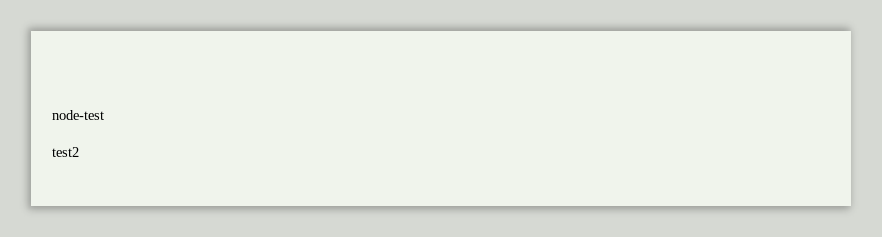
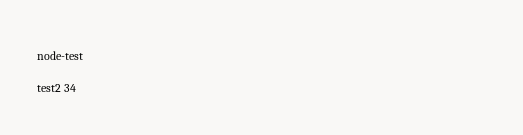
- test2
+ test2 34

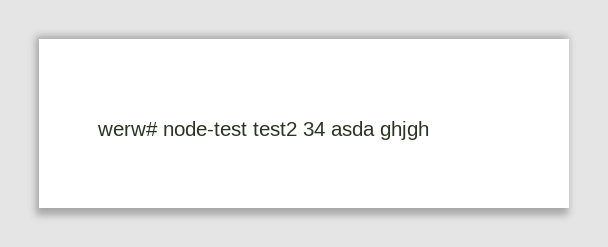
- node-test
- test2 34
+ werw# node-test test2 34 asda ghjgh

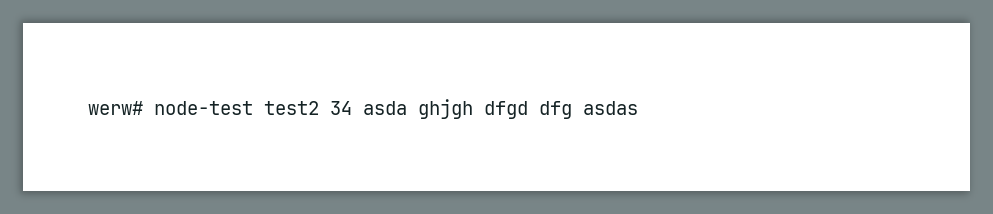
- werw# node-test test2 34 asda ghjgh
+ werw# node-test test2 34 asda ghjgh dfgd dfg asdas

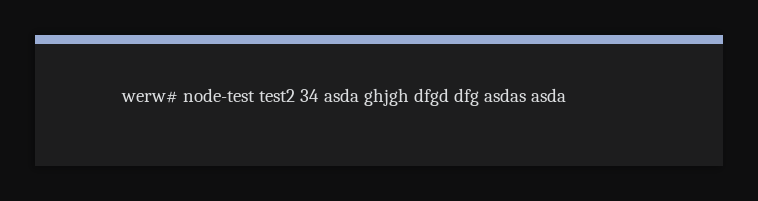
- werw# node-test test2 34 asda ghjgh dfgd dfg asdas
+ werw# node-test test2 34 asda ghjgh dfgd dfg asdas asda

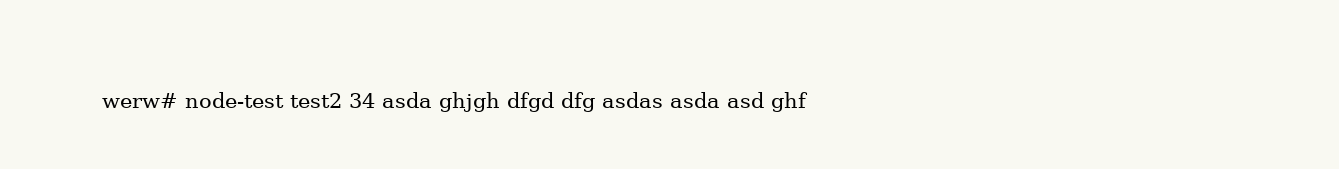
- werw# node-test test2 34 asda ghjgh dfgd dfg asdas asda
+ werw# node-test test2 34 asda ghjgh dfgd dfg asdas asda asd ghf

